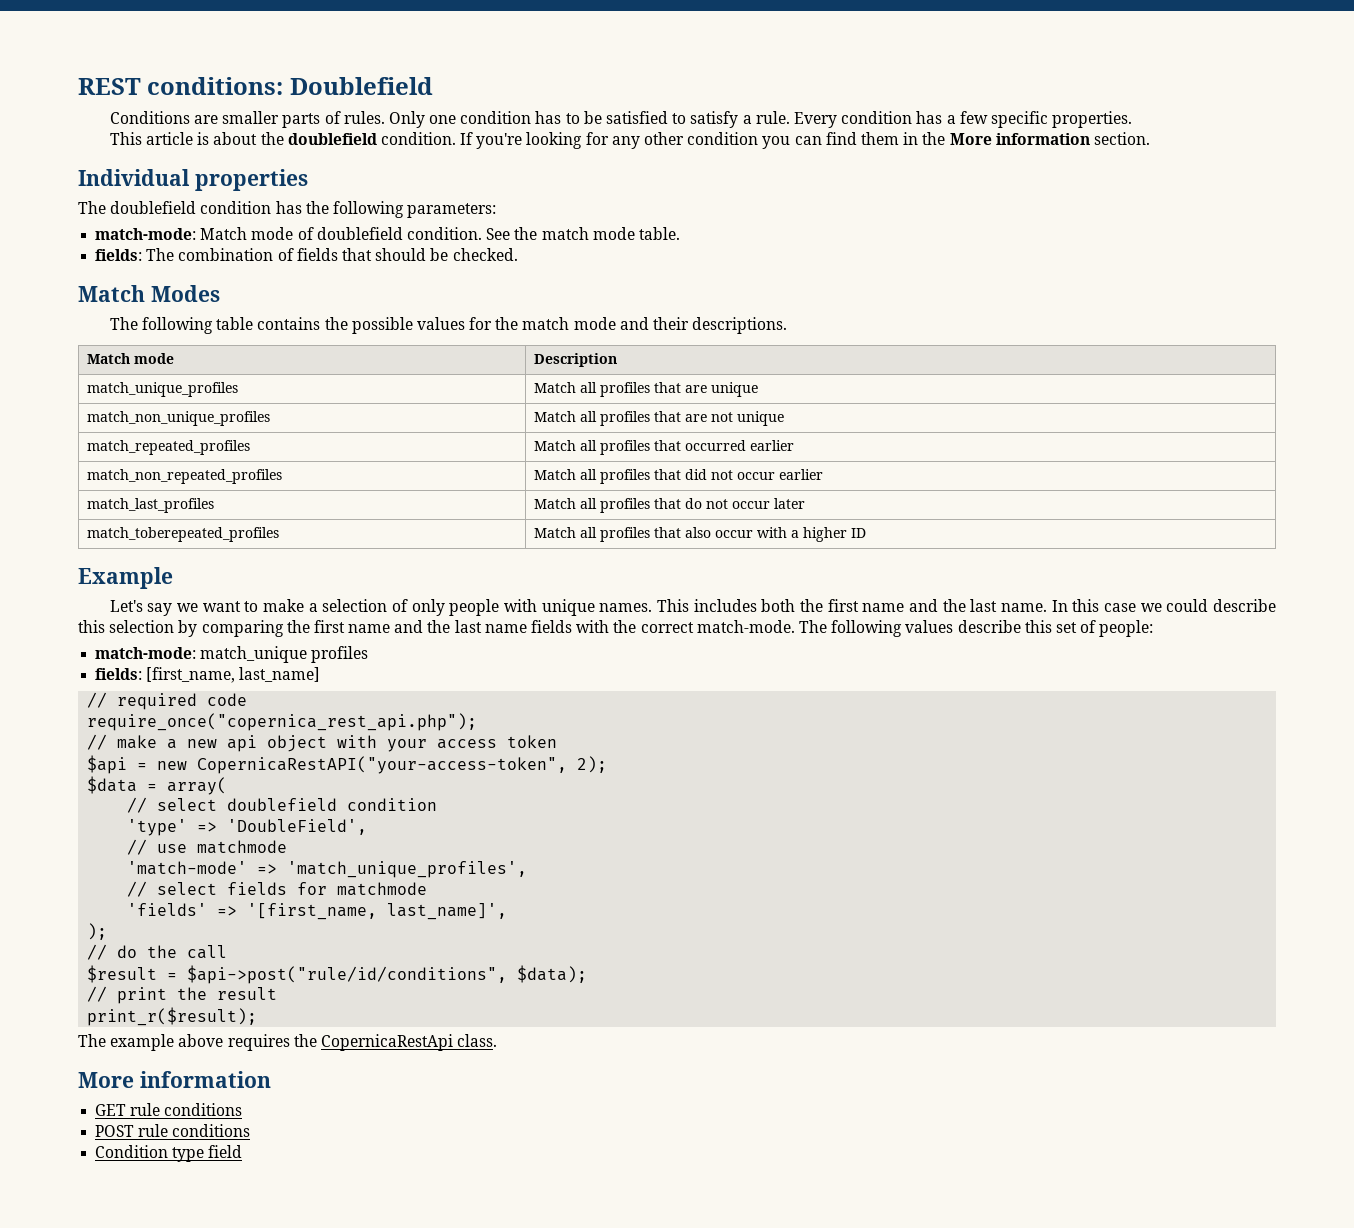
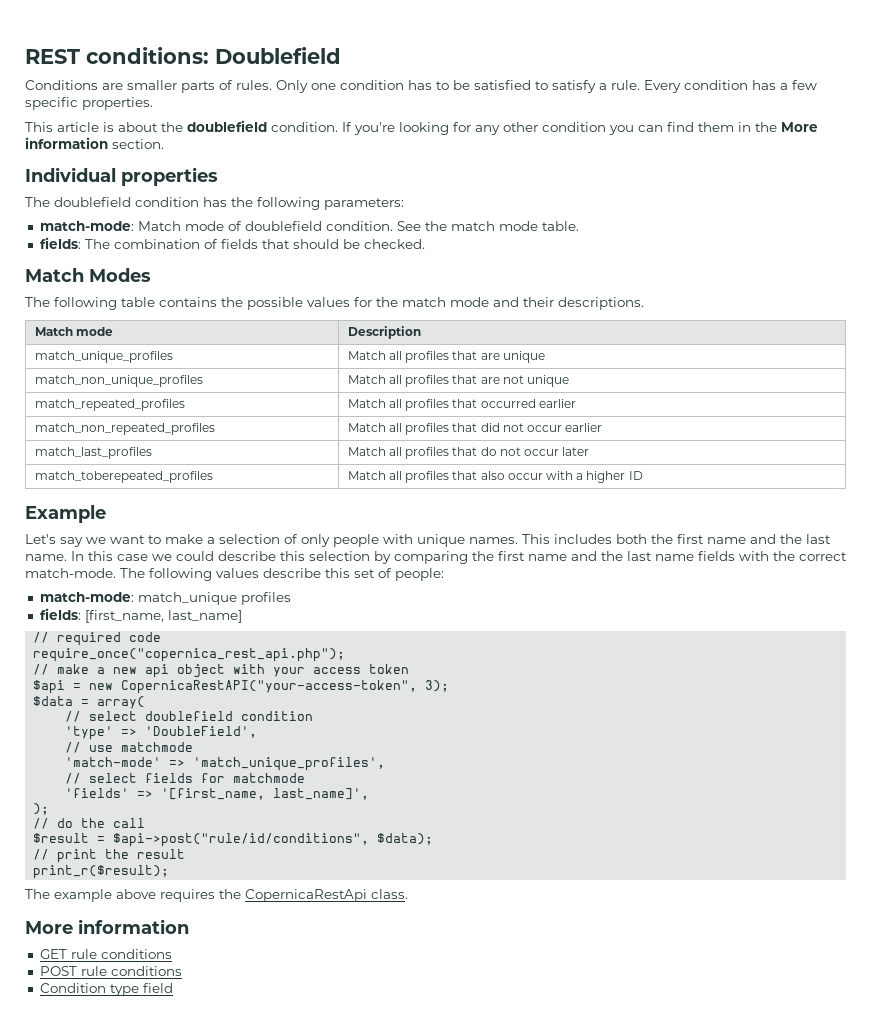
- $api = new CopernicaRestAPI("your-access-token", 2);
+ $api = new CopernicaRestAPI("your-access-token", 3);

